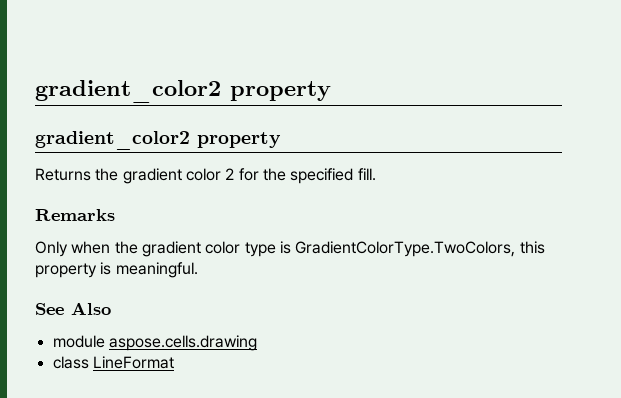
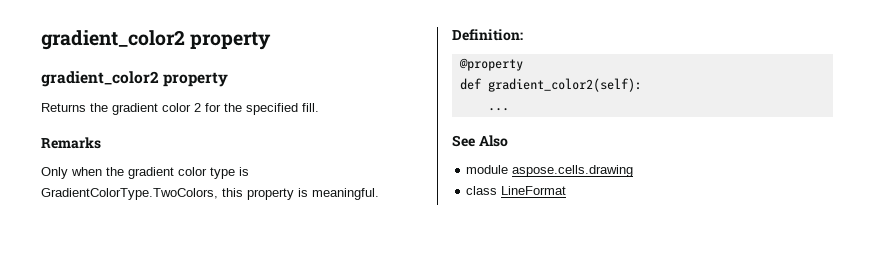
+ Definition:
+ @property
+ def gradient_color2(self):
+ ...

